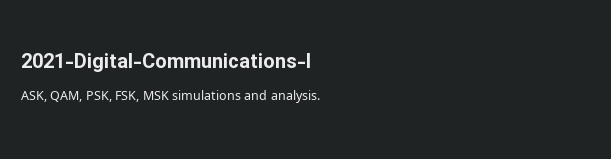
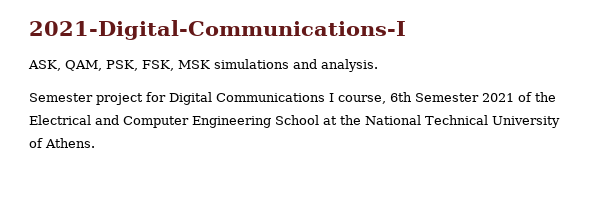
+ Semester project for Digital Communications I course, 6th Semester 2021 of the Electrical and Computer Engineering School at the National Technical University of Athens.

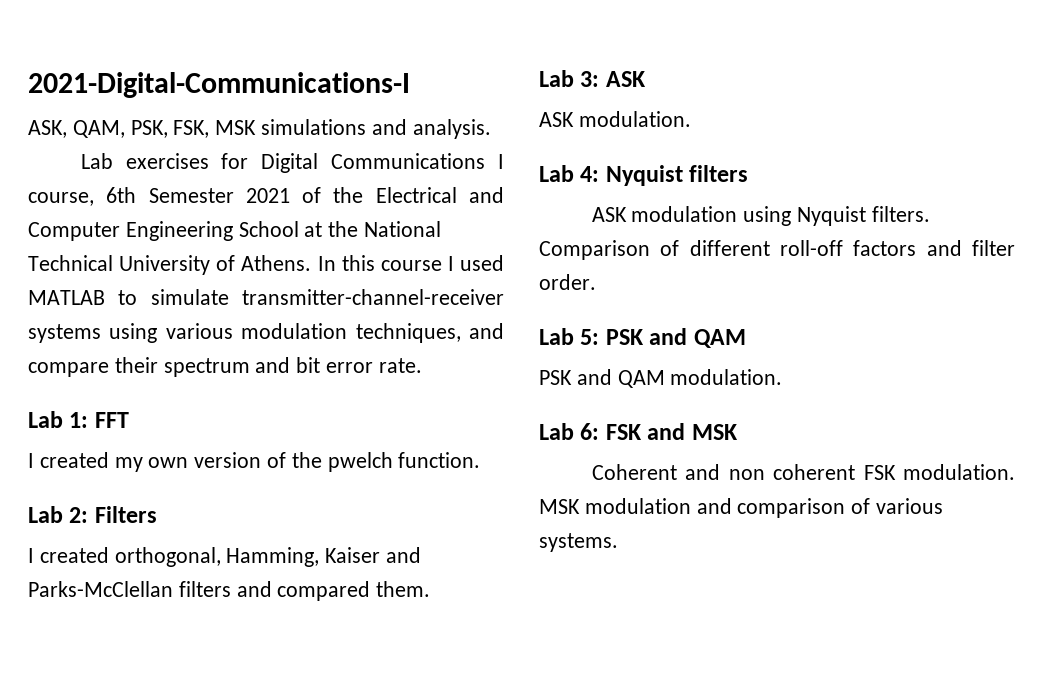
- Semester project for Digital Communications I course, 6th Semester 2021 of the Electrical and Computer Engineering School at the National Technical University of Athens.
+ Lab exercises for Digital Communications I course, 6th Semester 2021 of the Electrical and Computer Engineering School at the National Technical University of Athens.
+ In this course I used MATLAB to simulate transmitter-channel-receiver systems using various modulation techniques, and compare their spectrum and bit error rate.
+ Lab 1: FFT
+ I created my own version of the pwelch function.
+ Lab 2: Filters
+ I created orthogonal, Hamming, Kaiser and Parks-McClellan filters and compared them.
+ Lab 3: ASK
+ ASK modulation.
+ Lab 4: Nyquist filters
+ ASK modulation using Nyquist filters. Comparison of different roll-off factors and filter order.
+ Lab 5: PSK and QAM
+ PSK and QAM modulation.
+ Lab 6: FSK and MSK
+ Coherent and non coherent FSK modulation. MSK modulation and comparison of various systems.

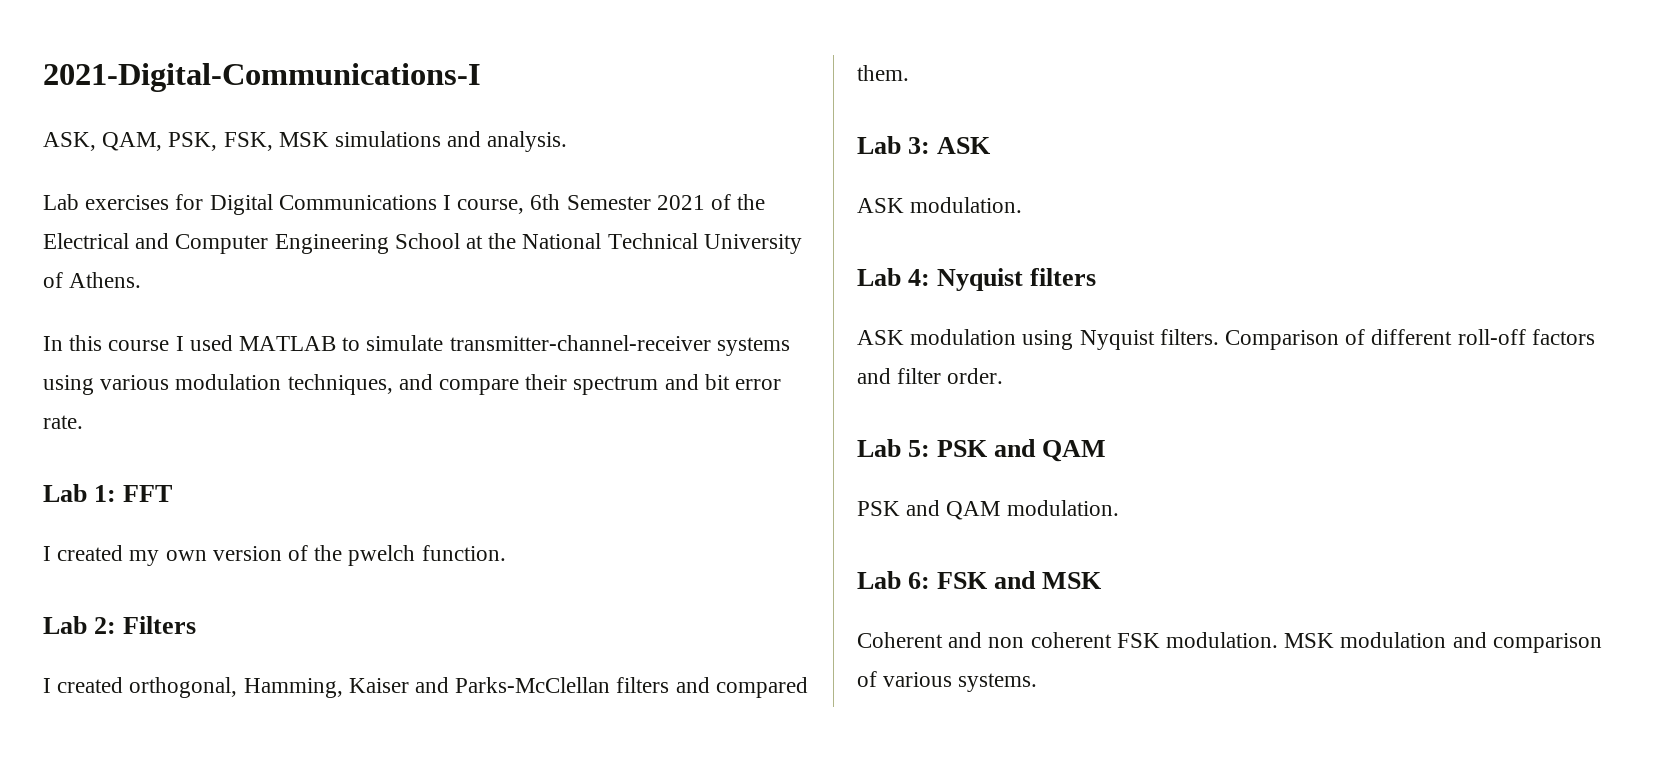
- Lab exercises for Digital Communications I course, 6th Semester 2021 of the Electrical and Computer Engineering School at the National Technical University of Athens. In this course I used MATLAB to simulate transmitter-channel-receiver systems using various modulation techniques, and compare their spectrum and bit error rate.
+ Lab exercises for Digital Communications I course, 6th Semester 2021 of the Electrical and Computer Engineering School at the National Technical University of Athens.
+ In this course I used MATLAB to simulate transmitter-channel-receiver systems using various modulation techniques, and compare their spectrum and bit error rate.

